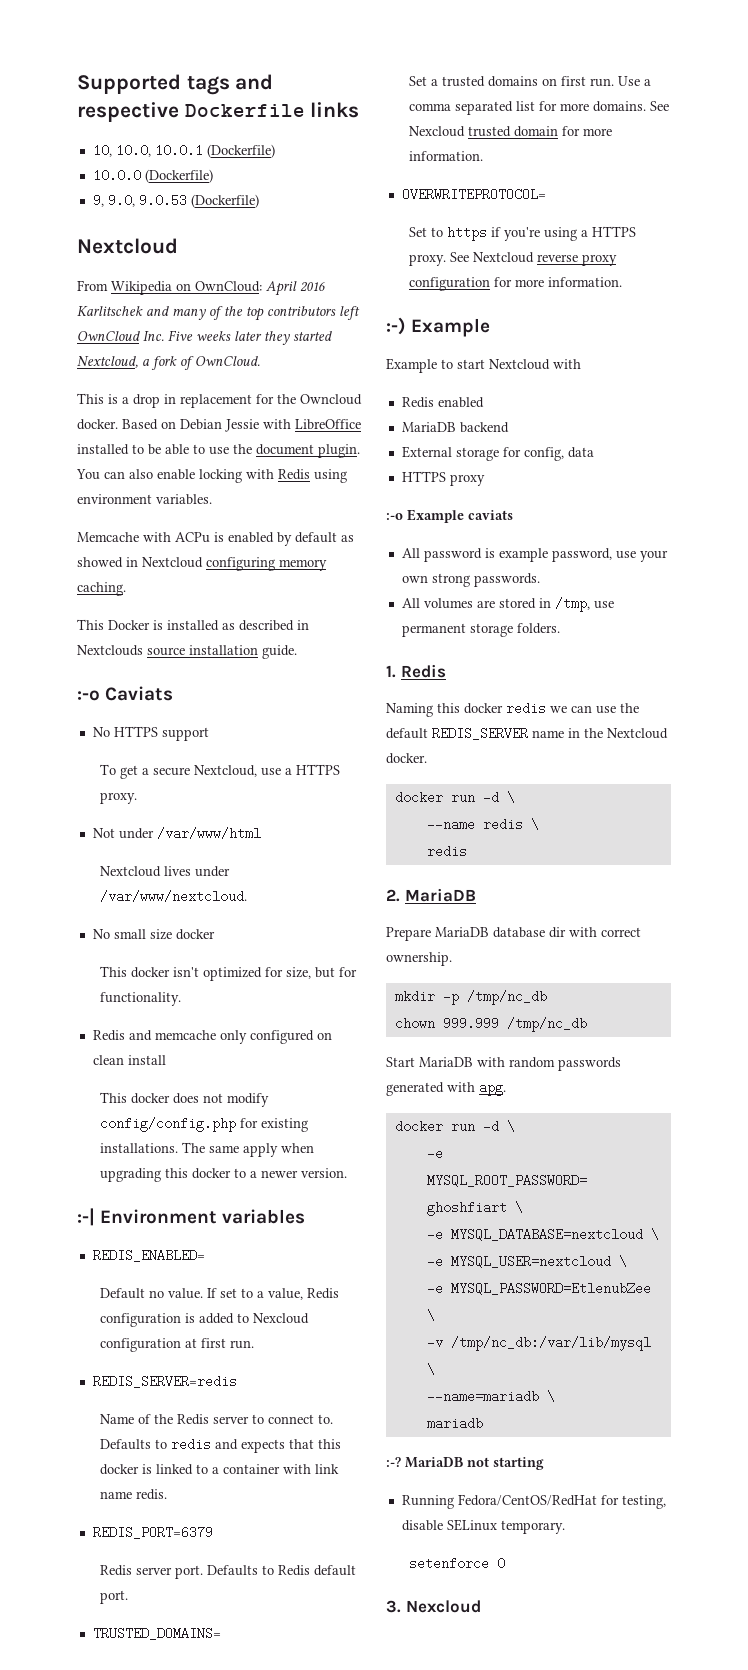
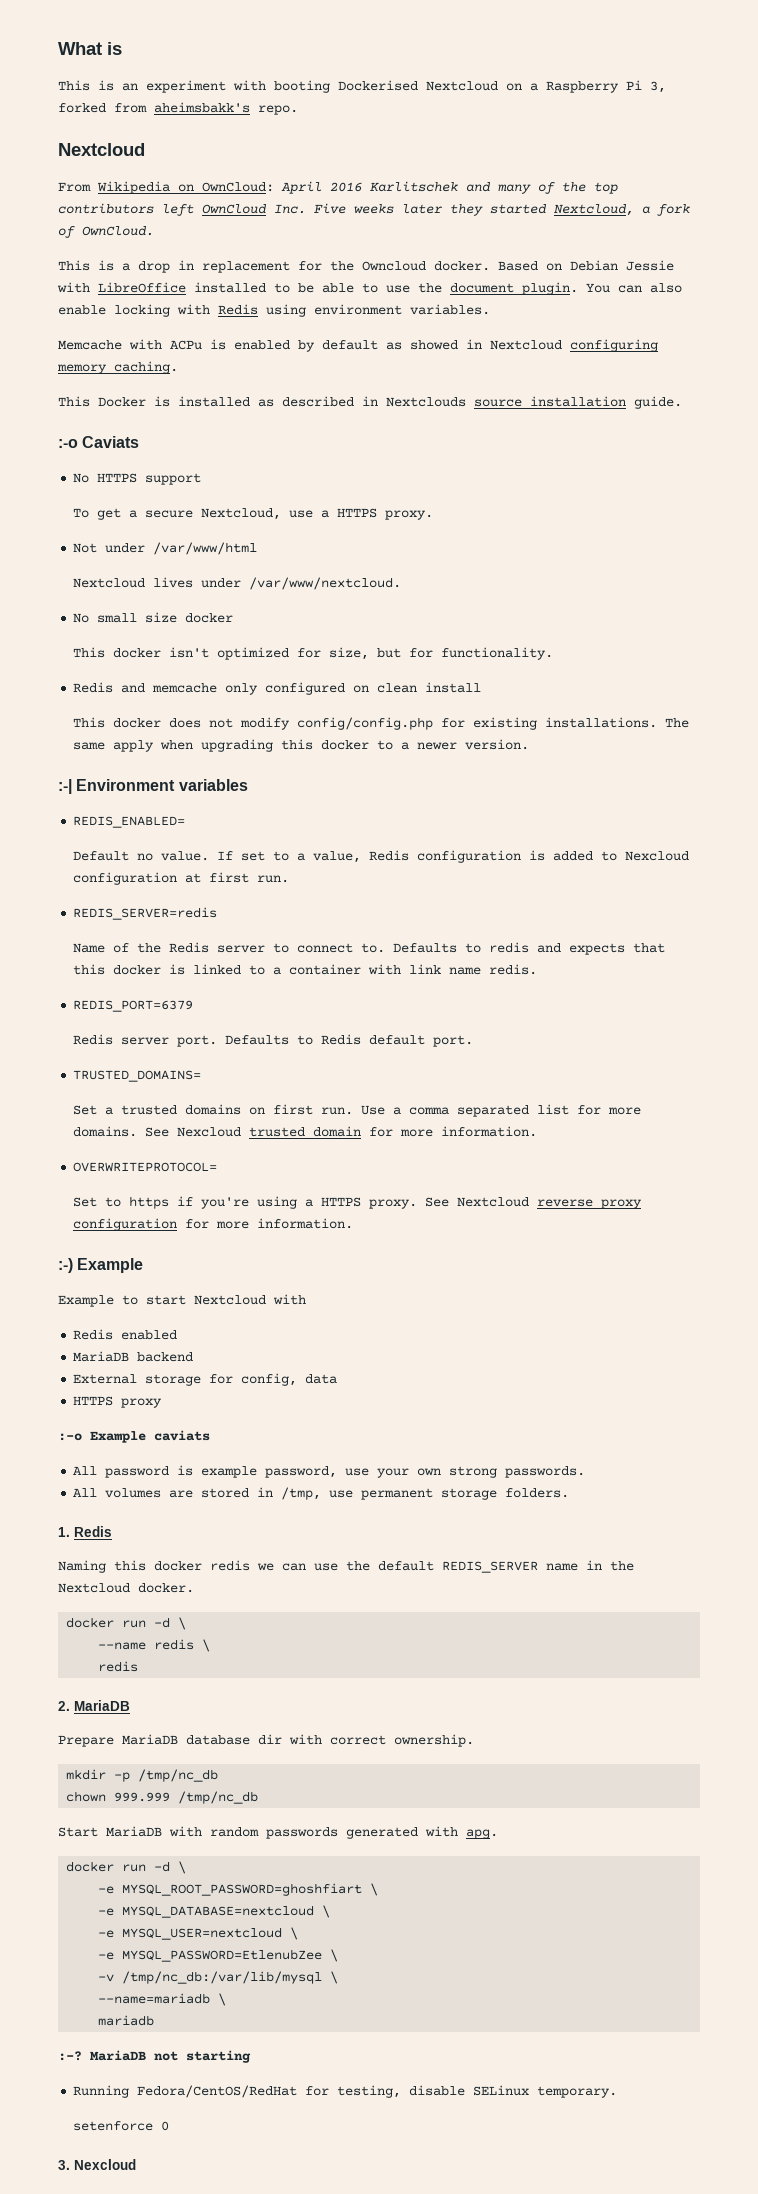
- Supported tags and respective Dockerfile links
- 10, 10.0, 10.0.1 (Dockerfile)
- 10.0.0 (Dockerfile)
- 9, 9.0, 9.0.53 (Dockerfile)
+ What is
+ This is an experiment with booting Dockerised Nextcloud on a Raspberry Pi 3, forked from aheimsbakk's repo.

